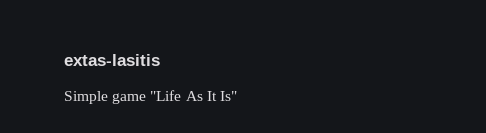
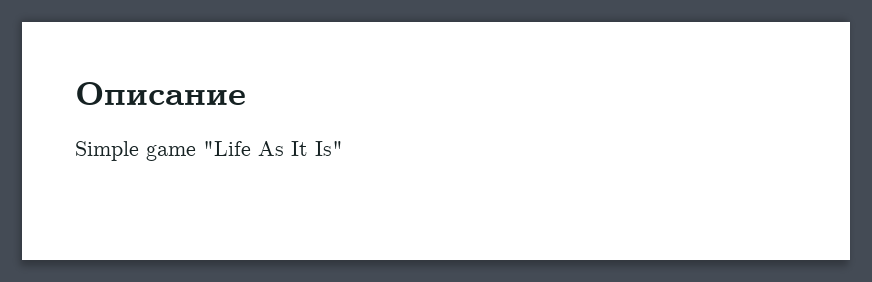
- extas-lasitis
+ Описание

